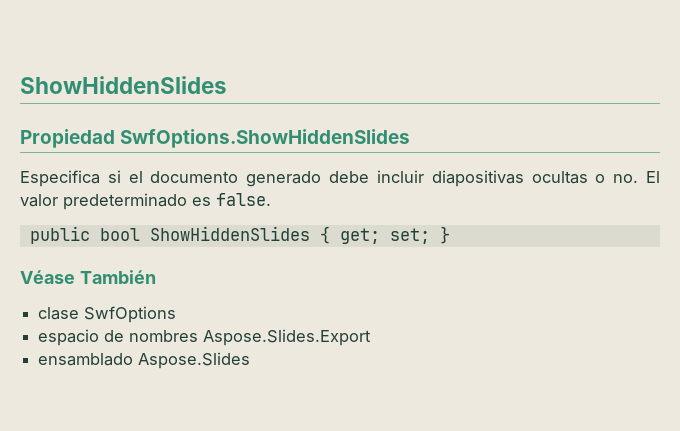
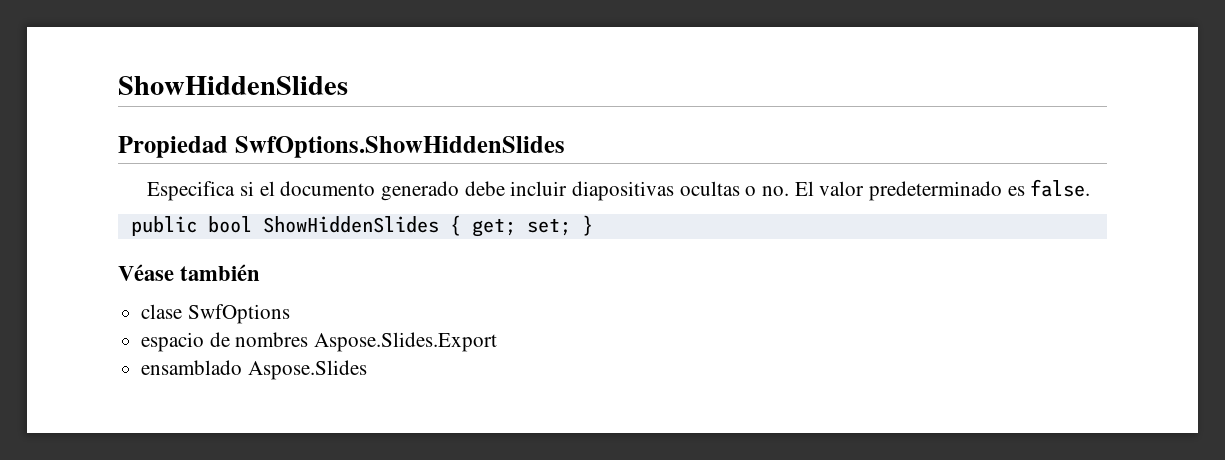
- Véase También
+ Véase también

